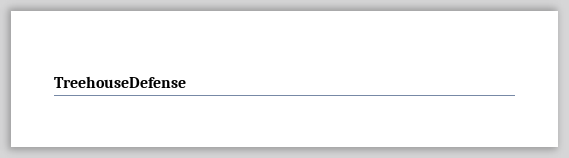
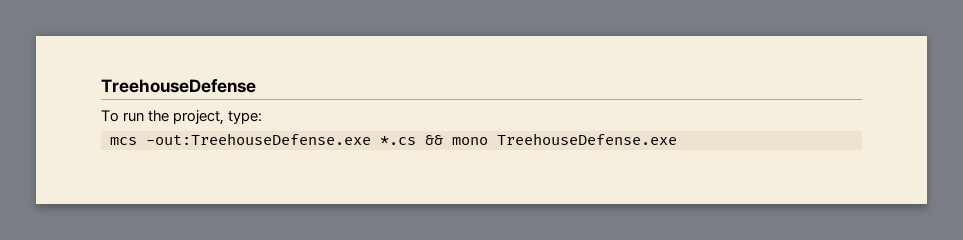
+ To run the project, type:
+ mcs -out:TreehouseDefense.exe *.cs && mono TreehouseDefense.exe

